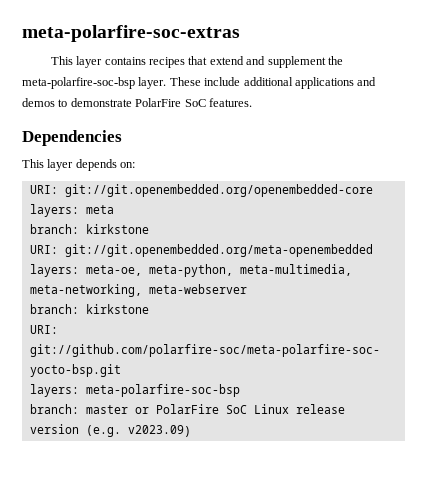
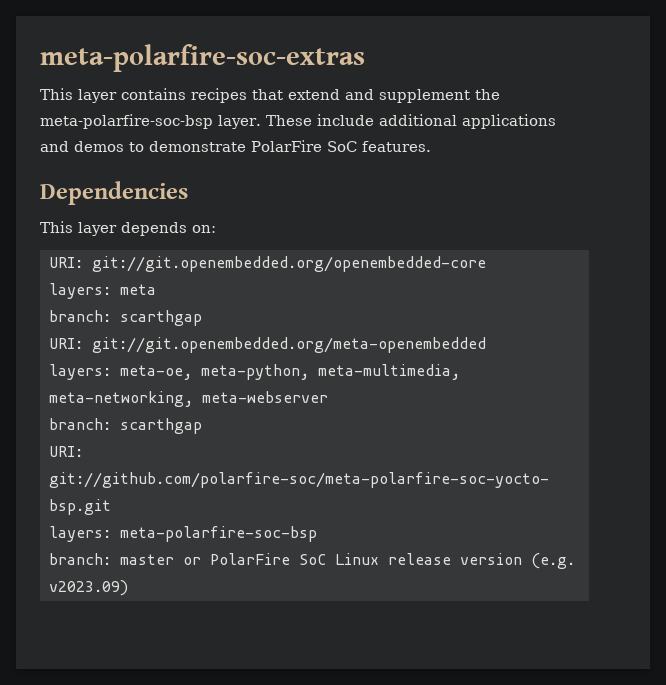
  layers: meta
- branch: kirkstone
+ branch: scarthgap
  layers: meta-oe, meta-python, meta-multimedia, meta-networking, meta-webserver
- branch: kirkstone
+ branch: scarthgap

